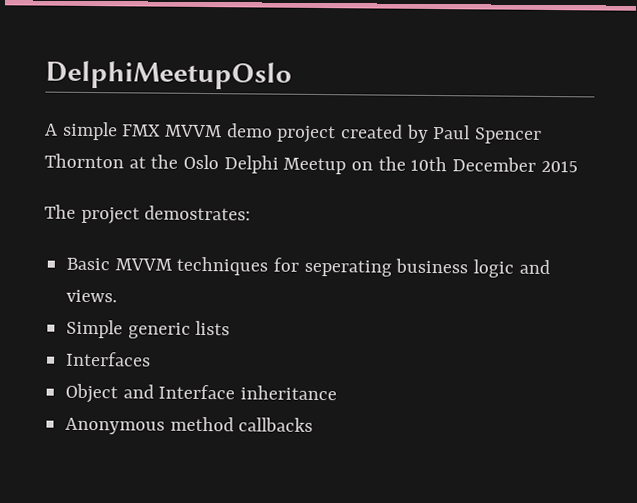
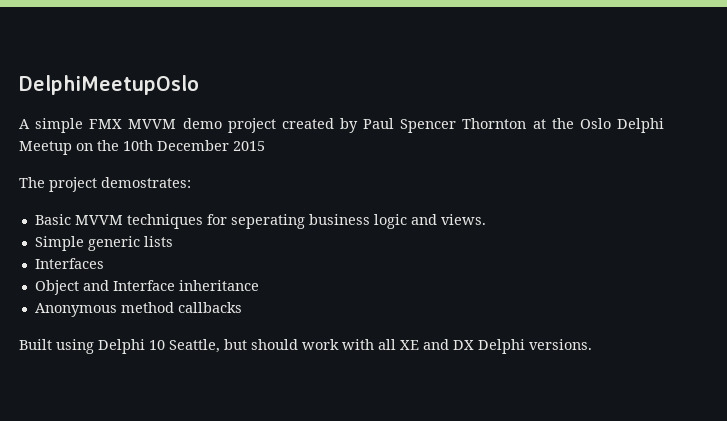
+ Built using Delphi 10 Seattle, but should work with all XE and DX Delphi versions.

